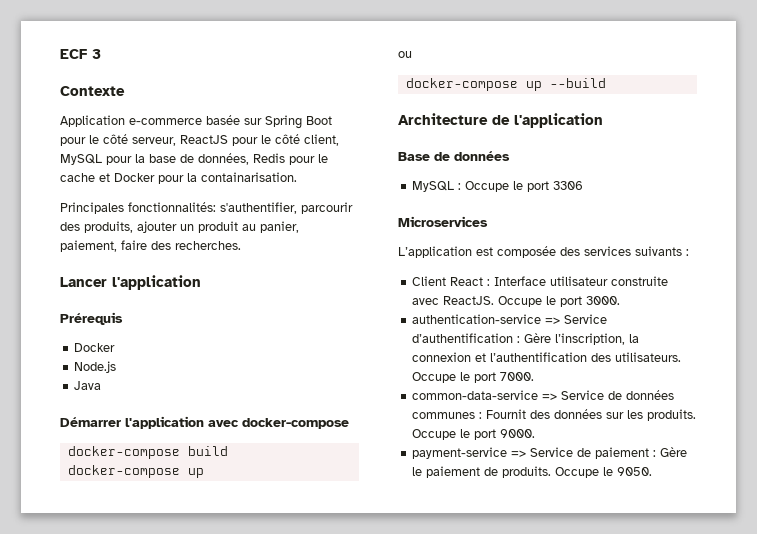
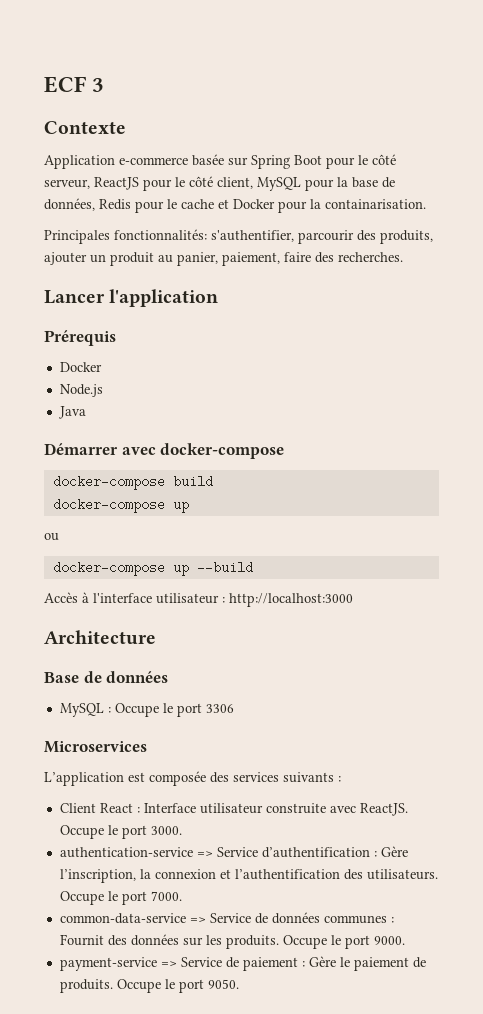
- Démarrer l'application avec docker-compose
+ Démarrer avec docker-compose
+ Accès à l'interface utilisateur : http://localhost:3000
- Architecture de l'application
+ Architecture
- Occupe le 9050.
+ Occupe le port 9050.

